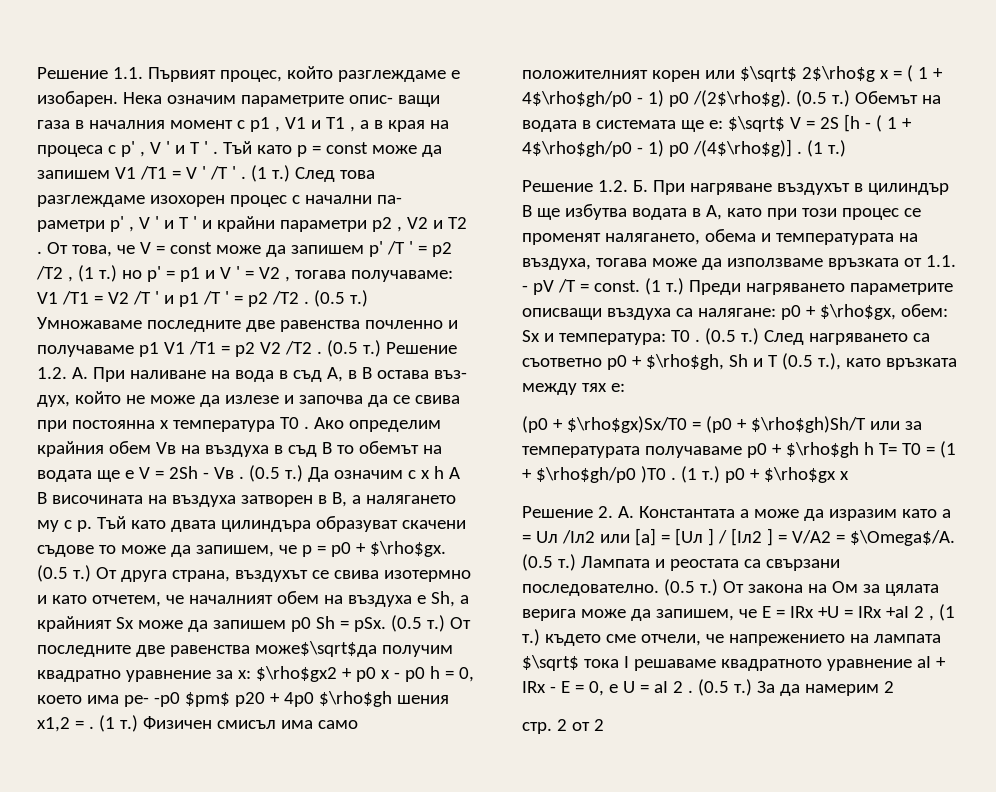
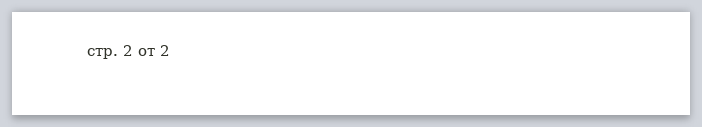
- Решение 1.1. Първият процес, който разглеждаме е изобарен. Нека означим параметрите опис- ващи газа в началния момент с p1 , V1 и T1 , а в края на процеса с p' , V ' и T ' . Тъй като p = const може да запишем V1 /T1 = V ' /T ' . (1 т.) След това разглеждаме изохорен процес с начални па- раметри p' , V ' и T ' и крайни параметри p2 , V2 и T2 . От това, че V = const може да запишем p' /T ' = p2 /T2 , (1 т.) но p' = p1 и V ' = V2 , тогава получаваме: V1 /T1 = V2 /T ' и p1 /T ' = p2 /T2 . (0.5 т.) Умножаваме последните две равенства почленно и получаваме p1 V1 /T1 = p2 V2 /T2 . (0.5 т.) Решение 1.2. А. При наливане на вода в съд A, в B остава въз- дух, който не може да излезе и започва да се свива при постоянна x температура T0 . Ако определим крайния обем Vв на въздуха в съд B то обемът на водата ще е V = 2Sh - Vв . (0.5 т.) Да означим с x h A B височината на въздуха затворен в B, а налягането му с p. Тъй като двата цилиндъра образуват скачени съдове то може да запишем, че p = p0 + $\rho$gx. (0.5 т.) От друга страна, въздухът се свива изотермно и като отчетем, че началният обем на въздуха е Sh, а крайният Sx може да запишем p0 Sh = pSx. (0.5 т.) От последните две равенства може$\sqrt$да получим квадратно уравнение за x: $\rho$gx2 + p0 x - p0 h = 0, което има ре- -p0 $pm$ p20 + 4p0 $\rho$gh шения x1,2 = . (1 т.) Физичен смисъл има само положителният корен или $\sqrt$ 2$\rho$g x = ( 1 + 4$\rho$gh/p0 - 1) p0 /(2$\rho$g). (0.5 т.) Обемът на водата в системата ще е: $\sqrt$ V = 2S [h - ( 1 + 4$\rho$gh/p0 - 1) p0 /(4$\rho$g)] . (1 т.)
- Решение 1.2. Б. При нагряване въздухът в цилиндър B ще избутва водата в A, като при този процес се променят налягането, обема и температурата на въздуха, тогава може да използваме връзката от 1.1. - pV /T = const. (1 т.) Преди нагряването параметрите описващи въздуха са налягане: p0 + $\rho$gx, обем: Sx и температура: T0 . (0.5 т.) След нагряването са съответно p0 + $\rho$gh, Sh и T (0.5 т.), като връзката между тях е:
- (p0 + $\rho$gx)Sx/T0 = (p0 + $\rho$gh)Sh/T или за температурата получаваме p0 + $\rho$gh h T= T0 = (1 + $\rho$gh/p0 )T0 . (1 т.) p0 + $\rho$gx x
- Решение 2. А. Константата a може да изразим като a = Uл /Iл2 или [a] = [Uл ] / [Iл2 ] = V/A2 = $\Omega$/A. (0.5 т.) Лампата и реостата са свързани последователно. (0.5 т.) От закона на Ом за цялата верига може да запишем, че E = IRx +U = IRx +aI 2 , (1 т.) където сме отчели, че напрежението на лампата $\sqrt$ тока I решаваме квадратното уравнение aI + IRx - E = 0, е U = aI 2 . (0.5 т.) За да намерим 2

